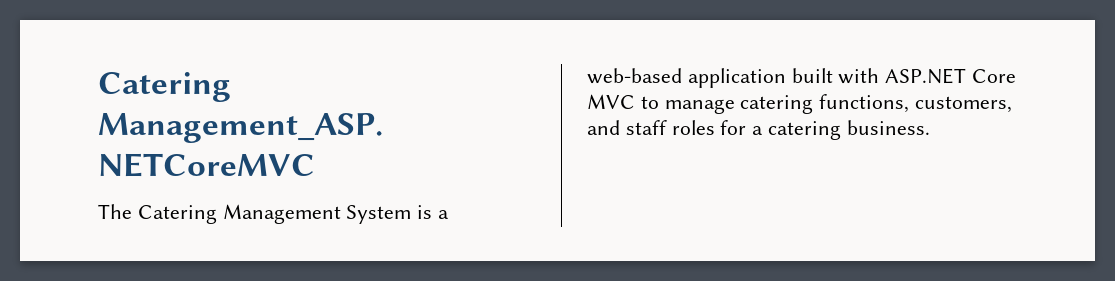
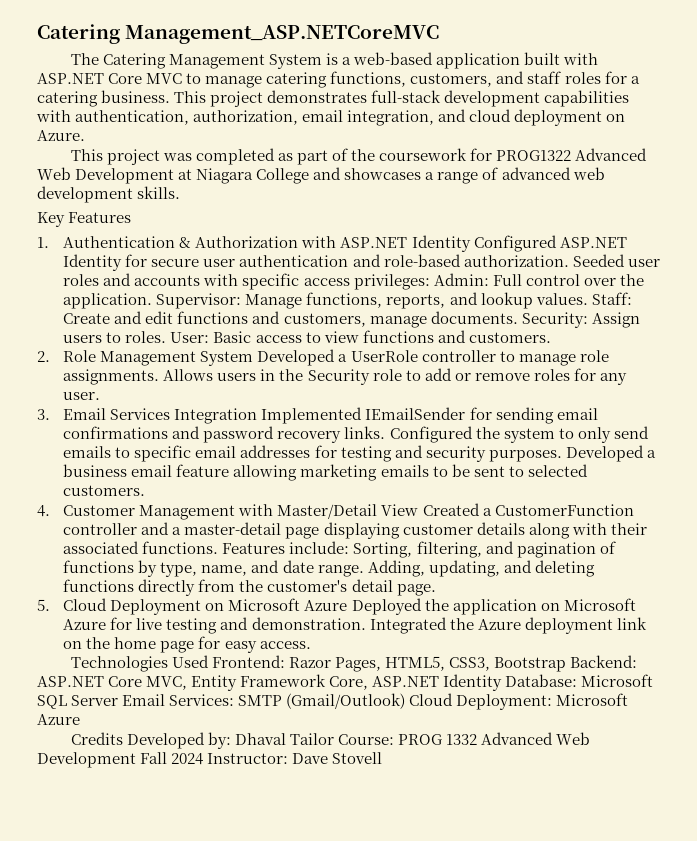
+ This project demonstrates full-stack development capabilities with authentication, authorization, email integration, and cloud deployment on Azure.
+ This project was completed as part of the coursework for PROG1322 Advanced Web Development at Niagara College and showcases a range of advanced web development skills.
+ Key Features
+ 1. Authentication & Authorization with ASP.NET Identity Configured ASP.NET Identity for secure user authentication and role-based authorization. Seeded user roles and accounts with specific access privileges: Admin: Full control over the application. Supervisor: Manage functions, reports, and lookup values. Staff: Create and edit functions and customers, manage documents. Security: Assign users to roles. User: Basic access to view functions and customers.
+ 2. Role Management System Developed a UserRole controller to manage role assignments. Allows users in the Security role to add or remove roles for any user.
+ 3. Email Services Integration Implemented IEmailSender for sending email confirmations and password recovery links. Configured the system to only send emails to specific email addresses for testing and security purposes. Developed a business email feature allowing marketing emails to be sent to selected customers.
+ 4. Customer Management with Master/Detail View Created a CustomerFunction controller and a master-detail page displaying customer details along with their associated functions. Features include: Sorting, filtering, and pagination of functions by type, name, and date range. Adding, updating, and deleting functions directly from the customer's detail page.
+ 5. Cloud Deployment on Microsoft Azure Deployed the application on Microsoft Azure for live testing and demonstration. Integrated the Azure deployment link on the home page for easy access.
+ Technologies Used Frontend: Razor Pages, HTML5, CSS3, Bootstrap Backend: ASP.NET Core MVC, Entity Framework Core, ASP.NET Identity Database: Microsoft SQL Server Email Services: SMTP (Gmail/Outlook) Cloud Deployment: Microsoft Azure
+ Credits Developed by: Dhaval Tailor Course: PROG 1332 Advanced Web Development Fall 2024 Instructor: Dave Stovell

